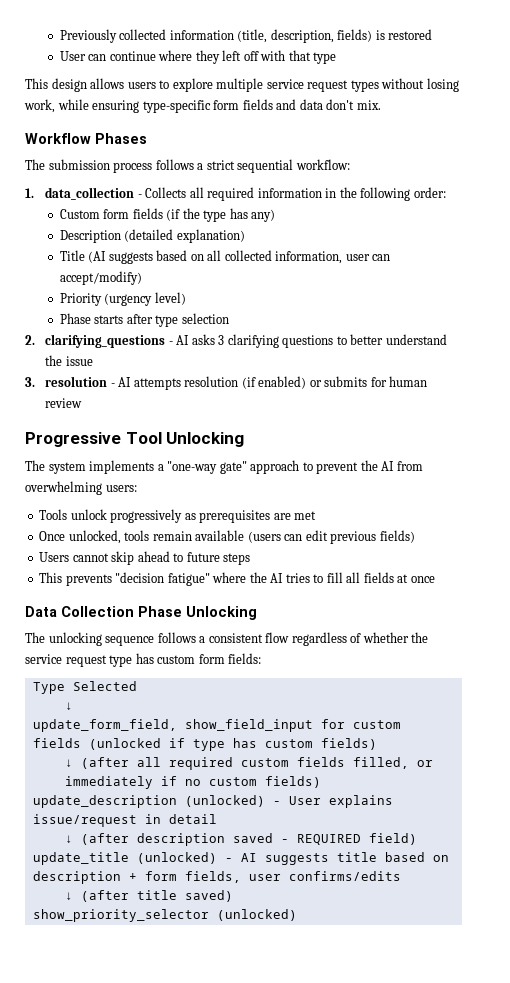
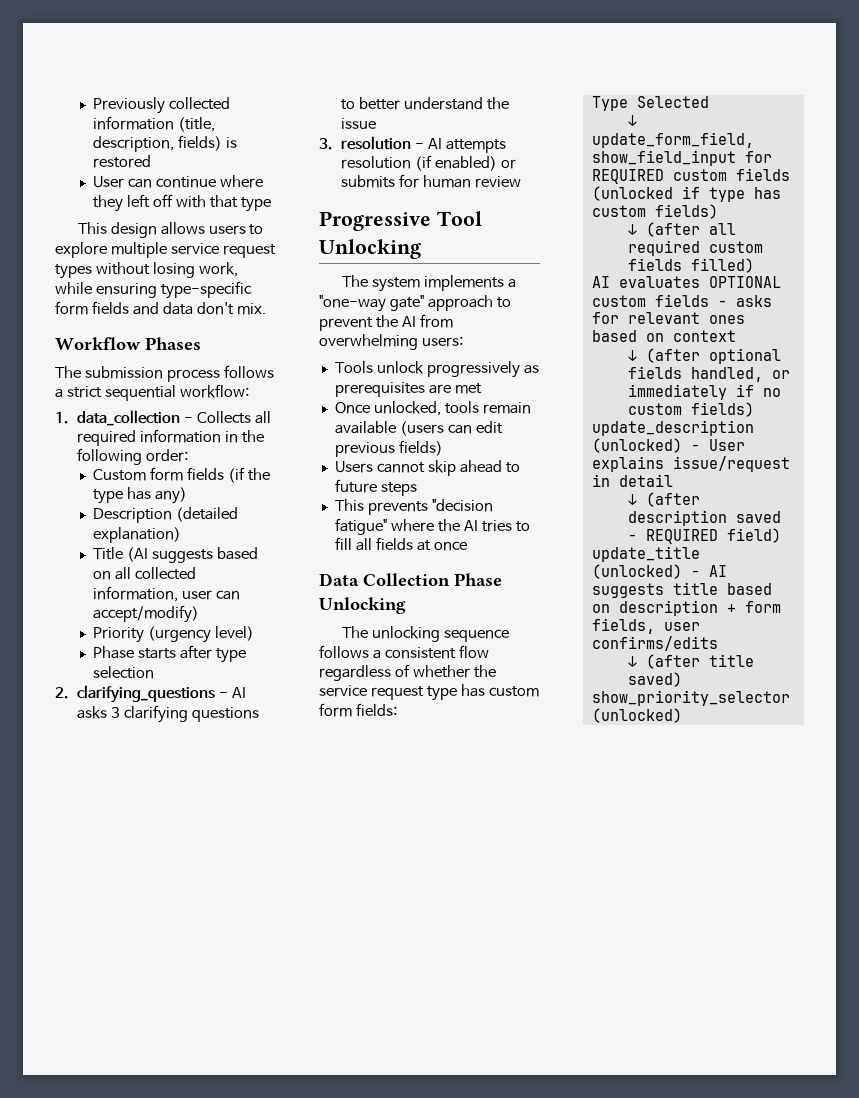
- update_form_field, show_field_input for custom fields (unlocked if type has custom fields)
+ update_form_field, show_field_input for REQUIRED custom fields (unlocked if type has custom fields)
- ↓ (after all required custom fields filled, or immediately if no custom fields)
+ ↓ (after all required custom fields filled)
+ AI evaluates OPTIONAL custom fields - asks for relevant ones based on context
+ ↓ (after optional fields handled, or immediately if no custom fields)

